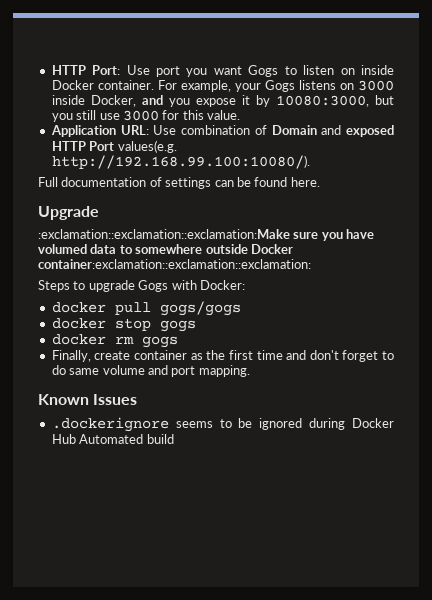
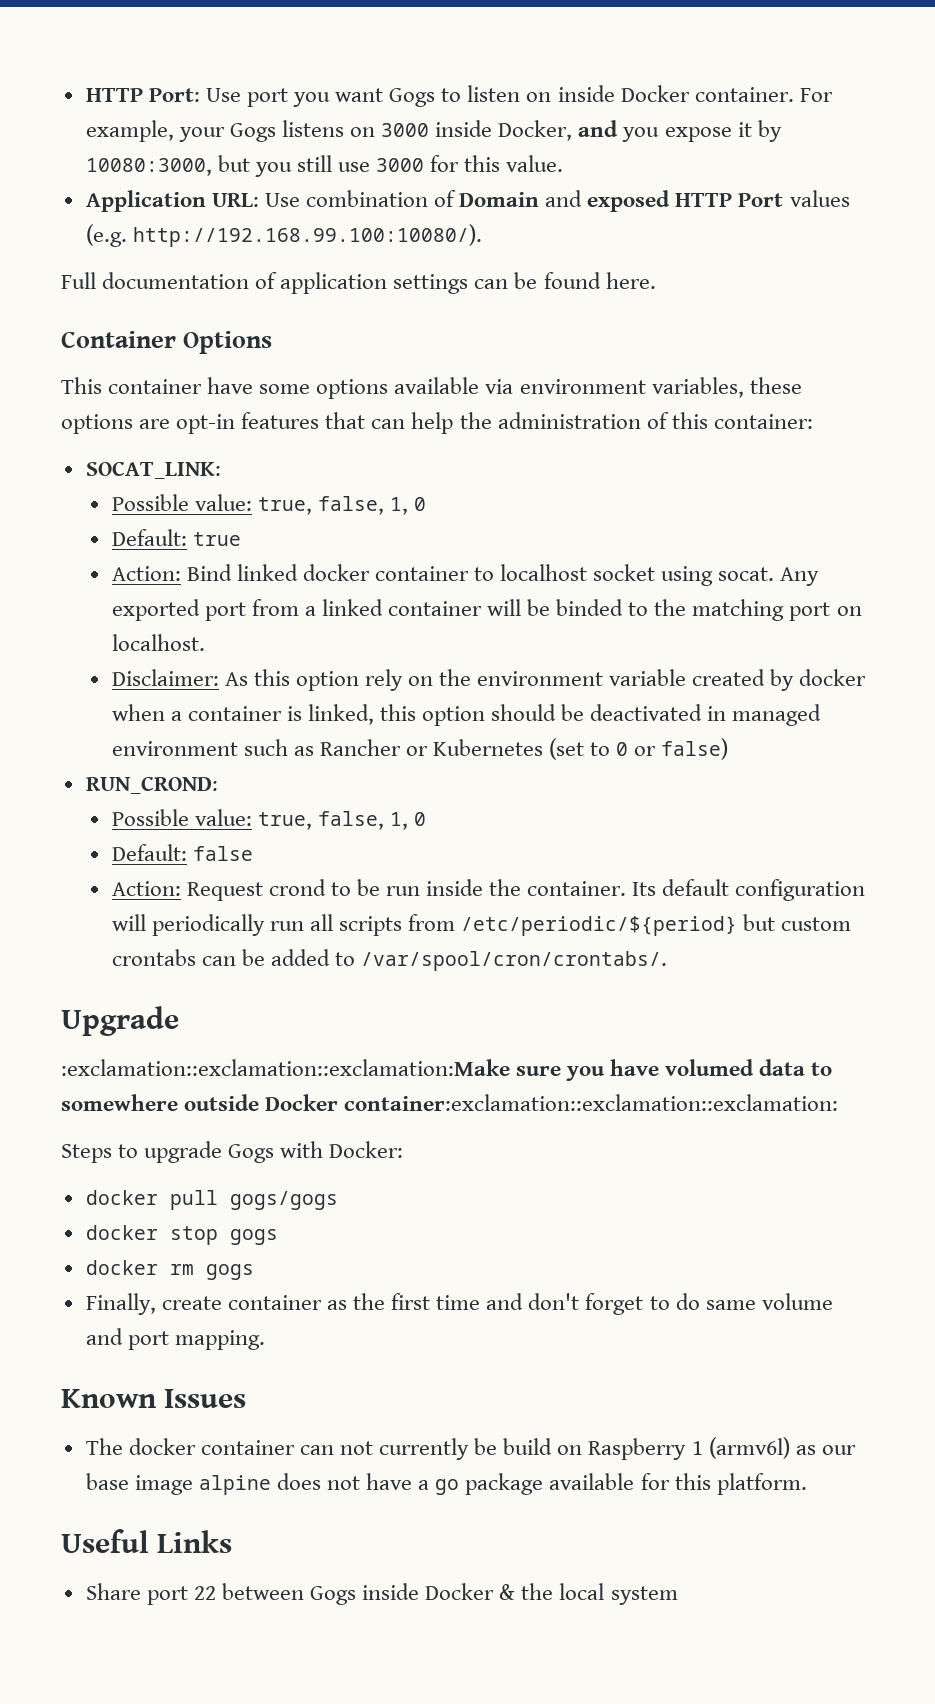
- Application URL: Use combination of Domain and exposed HTTP Port values(e.g. http://192.168.99.100:10080/).
+ Application URL: Use combination of Domain and exposed HTTP Port values (e.g. http://192.168.99.100:10080/).
- Full documentation of settings can be found here.
+ Full documentation of application settings can be found here.
+ Container Options
+ This container have some options available via environment variables, these options are opt-in features that can help the administration of this container:
+ SOCAT_LINK:
+ Possible value: true, false, 1, 0
+ Default: true
+ Action: Bind linked docker container to localhost socket using socat. Any exported port from a linked container will be binded to the matching port on localhost.
+ Disclaimer: As this option rely on the environment variable created by docker when a container is linked, this option should be deactivated in managed environment such as Rancher or Kubernetes (set to 0 or false)
+ RUN_CROND:
+ Possible value: true, false, 1, 0
+ Default: false
+ Action: Request crond to be run inside the container. Its default configuration will periodically run all scripts from /etc/periodic/${period} but custom crontabs can be added to /var/spool/cron/crontabs/.
- .dockerignore seems to be ignored during Docker Hub Automated build
+ The docker container can not currently be build on Raspberry 1 (armv6l) as our base image alpine does not have a go package available for this platform.
+ Useful Links
+ Share port 22 between Gogs inside Docker & the local system

